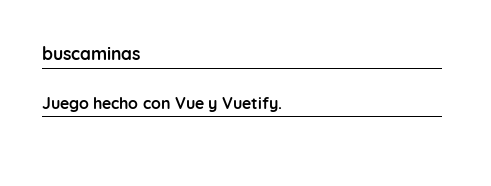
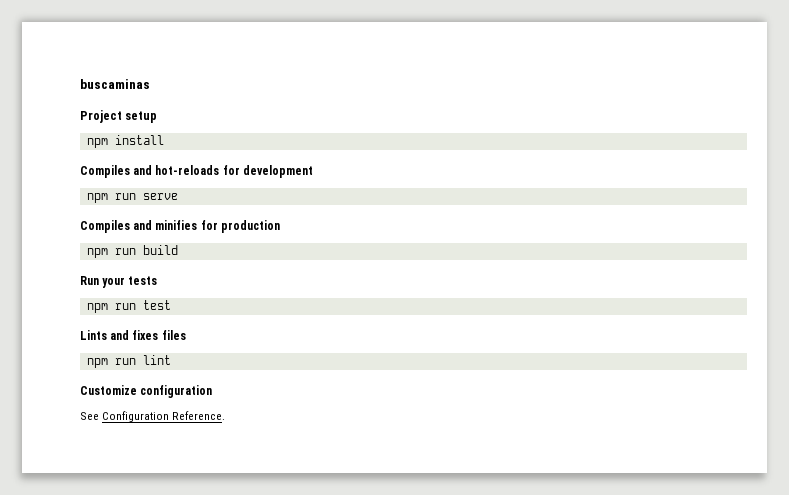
- Juego hecho con Vue y Vuetify.
+ Project setup
+ npm install
+ Compiles and hot-reloads for development
+ npm run serve
+ Compiles and minifies for production
+ npm run build
+ Run your tests
+ npm run test
+ Lints and fixes files
+ npm run lint
+ Customize configuration
+ See Configuration Reference.

